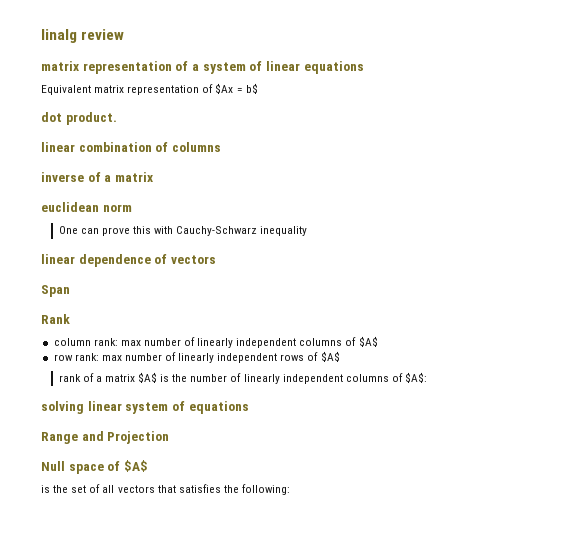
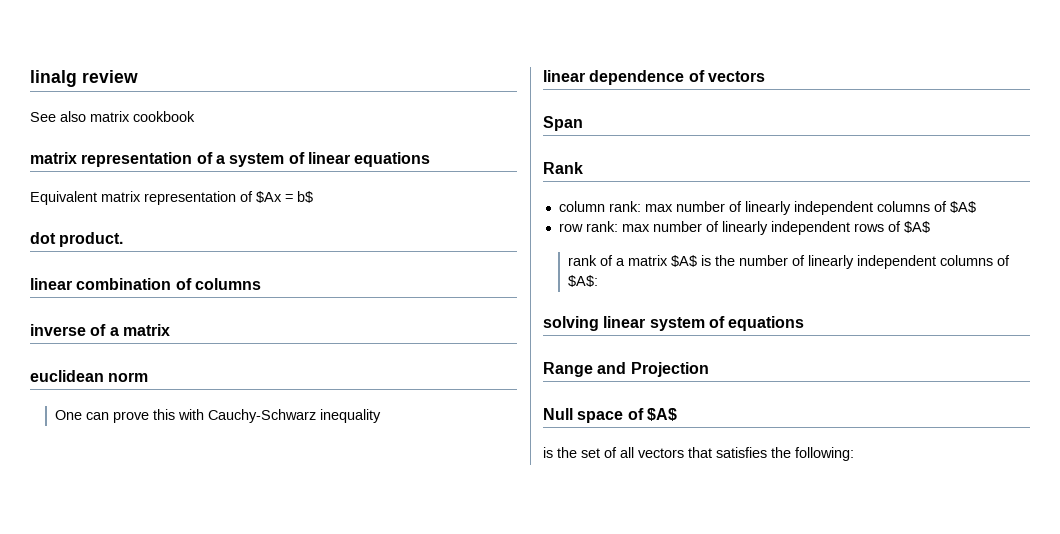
+ See also matrix cookbook

